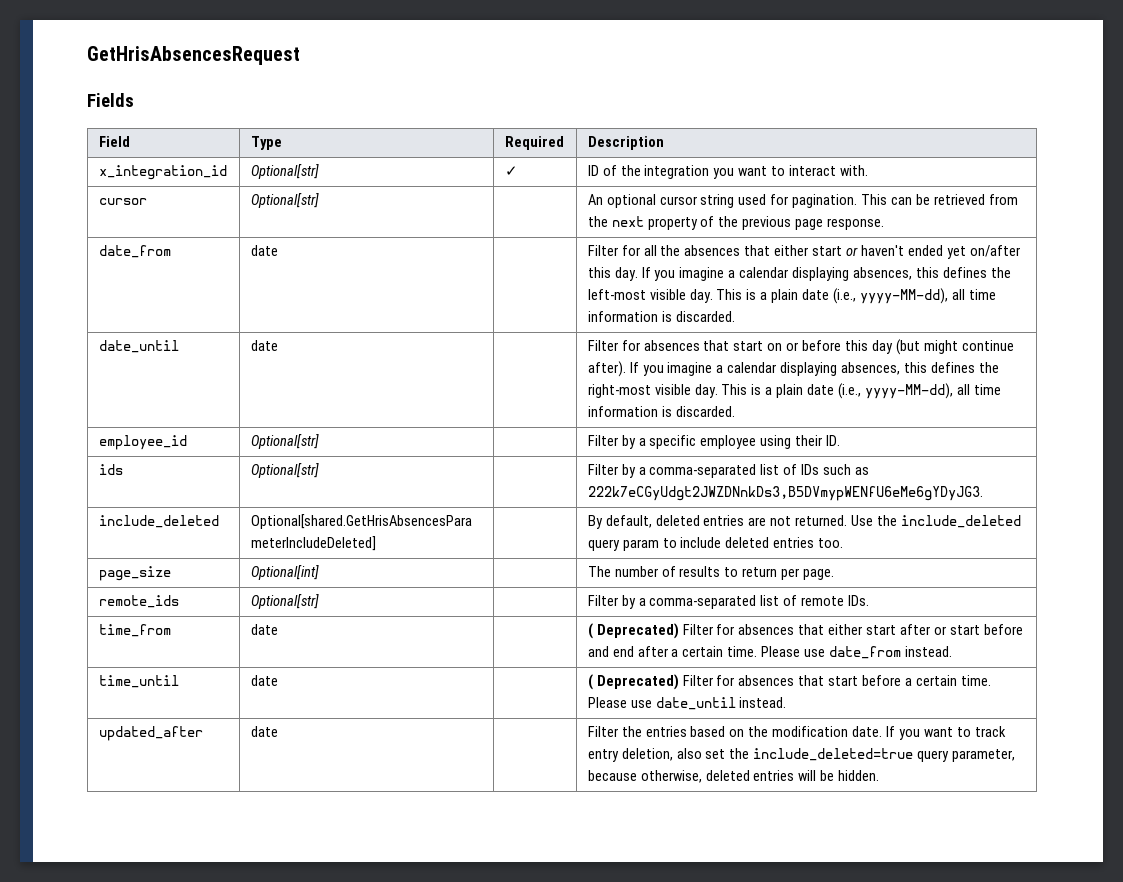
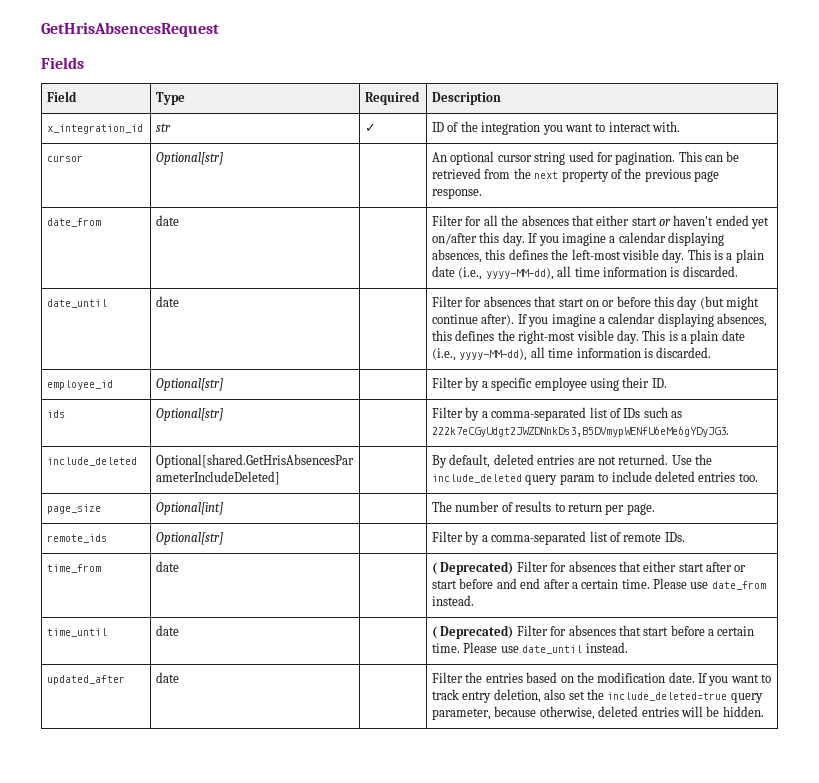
- x_integration_id | Optional[str] | ✓ | ID of the integration you want to interact with.
+ x_integration_id | str | ✓ | ID of the integration you want to interact with.

